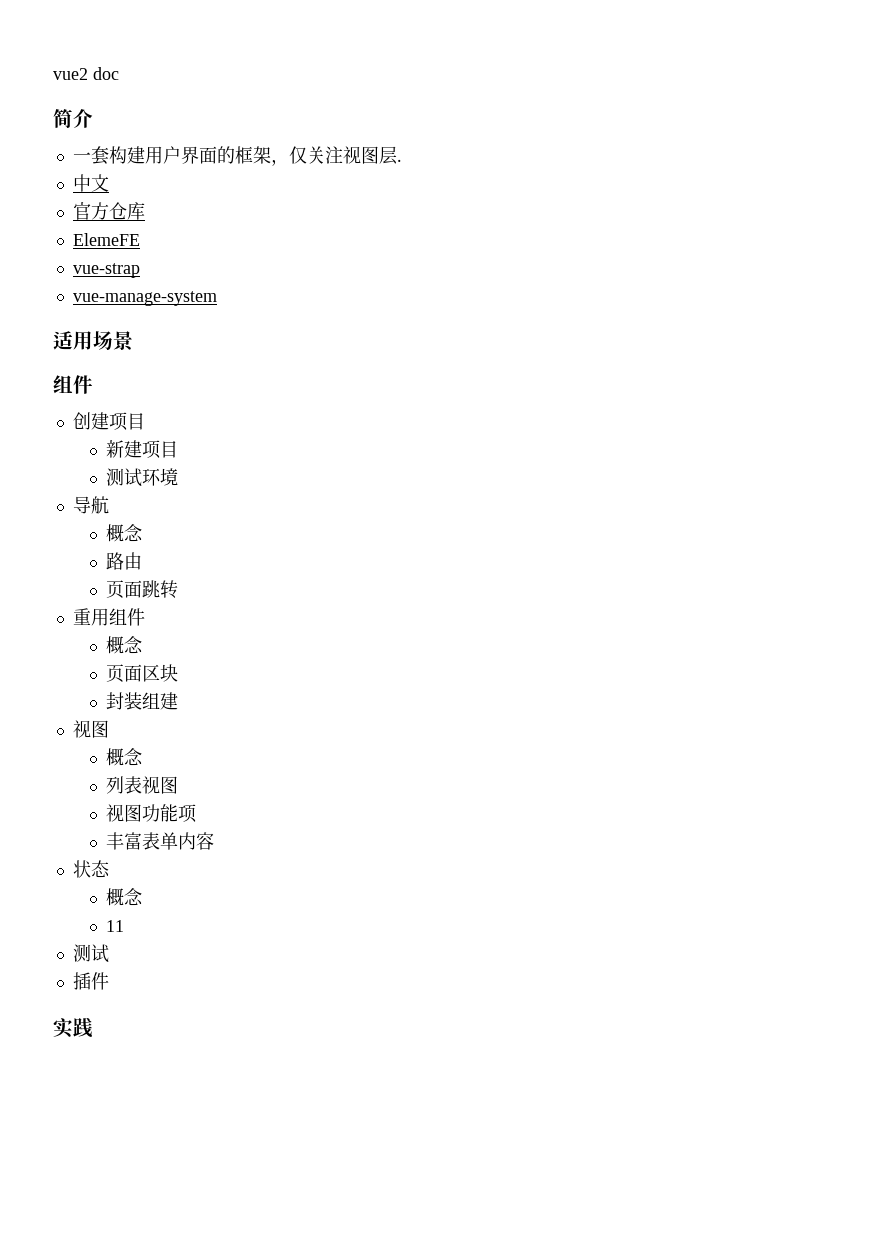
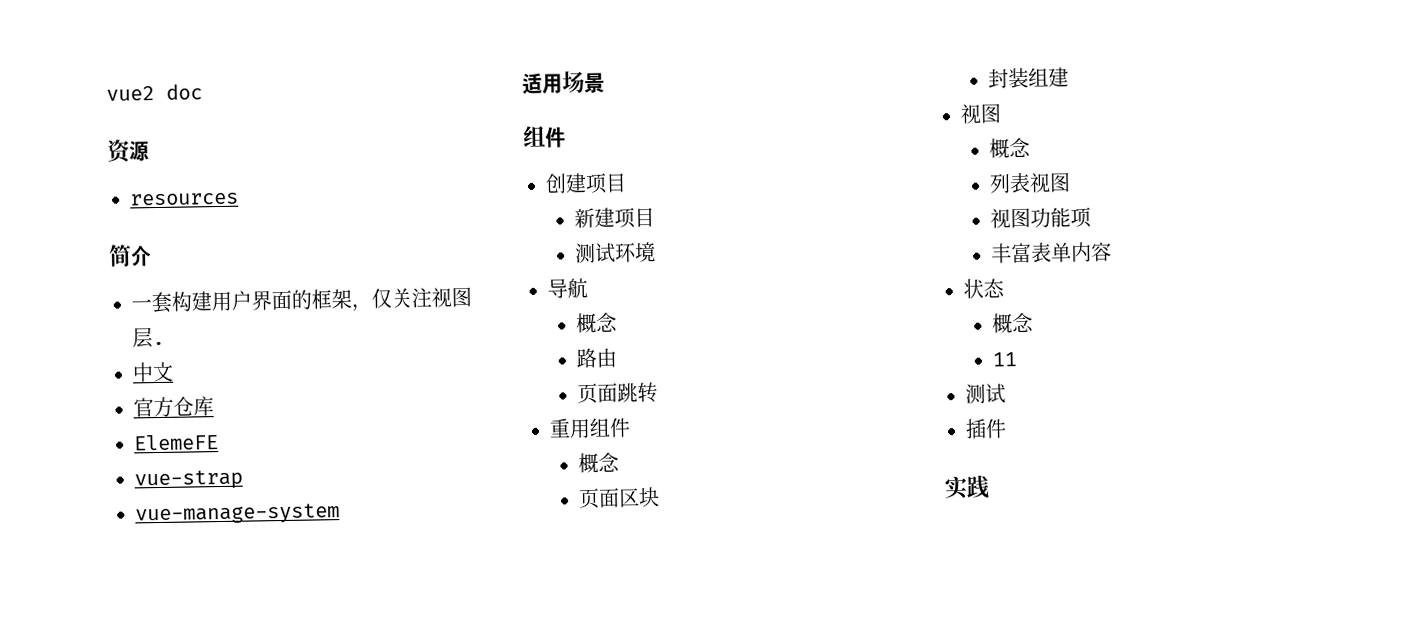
+ 资源
+ resources

